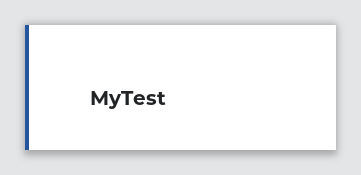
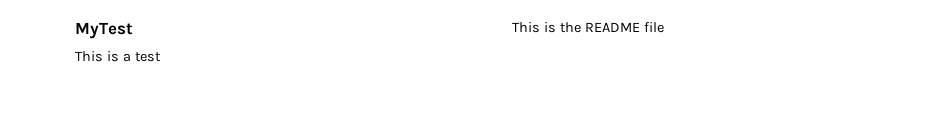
+ This is a test
+ This is the README file

